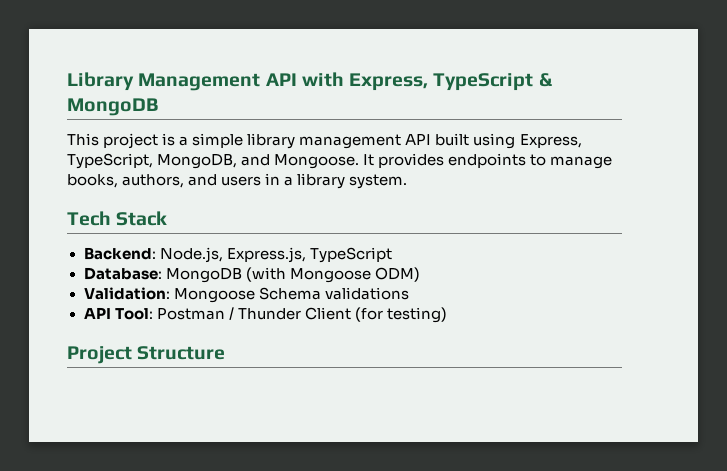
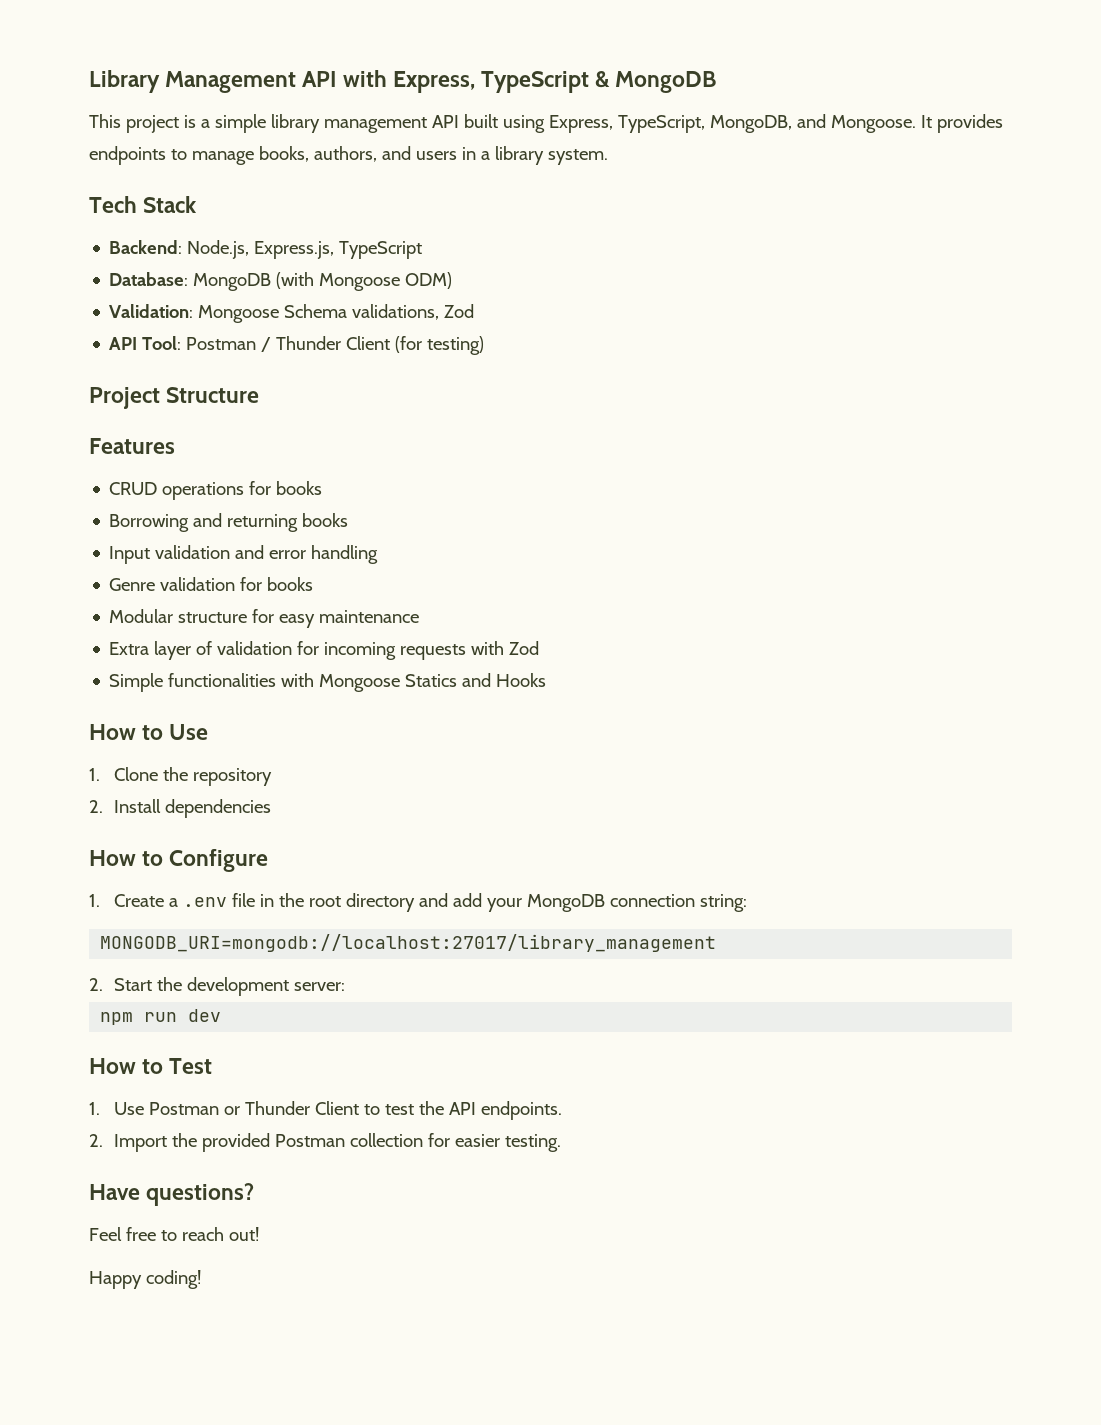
- Validation: Mongoose Schema validations
+ Validation: Mongoose Schema validations, Zod
+ Features
+ CRUD operations for books
+ Borrowing and returning books
+ Input validation and error handling
+ Genre validation for books
+ Modular structure for easy maintenance
+ Extra layer of validation for incoming requests with Zod
+ Simple functionalities with Mongoose Statics and Hooks
+ How to Use
+ 1. Clone the repository
+ 2. Install dependencies
+ How to Configure
+ 1. Create a .env file in the root directory and add your MongoDB connection string:
+ MONGODB_URI=mongodb://localhost:27017/library_management
+ 2. Start the development server:
+ npm run dev
+ How to Test
+ 1. Use Postman or Thunder Client to test the API endpoints.
+ 2. Import the provided Postman collection for easier testing.
+ Have questions?
+ Feel free to reach out!
+ Happy coding!

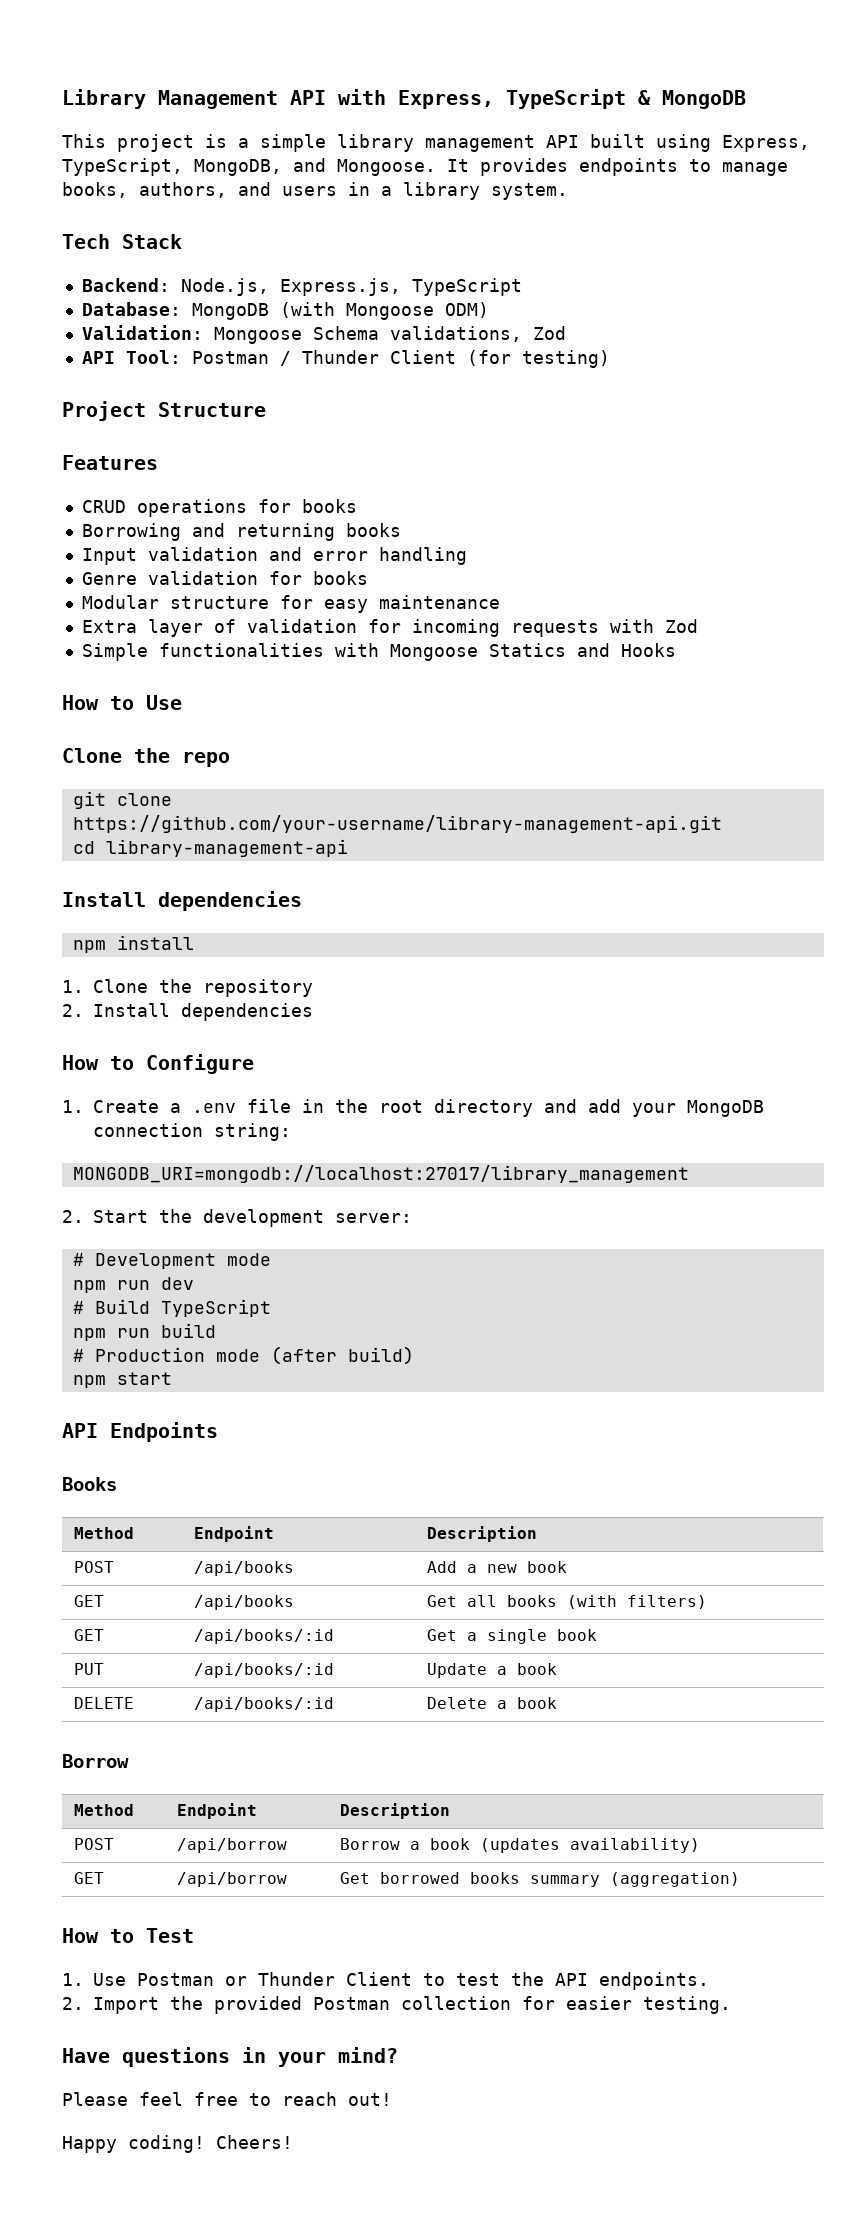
+ Clone the repo
+ git clone https://github.com/your-username/library-management-api.git
+ cd library-management-api
+ Install dependencies
+ npm install
+ # Development mode
+ # Build TypeScript
+ npm run build
+ # Production mode (after build)
+ npm start
+ API Endpoints
+ Books
+ Method | Endpoint | Description
+ POST | /api/books | Add a new book
+ GET | /api/books | Get all books (with filters)
+ GET | /api/books/:id | Get a single book
+ PUT | /api/books/:id | Update a book
+ DELETE | /api/books/:id | Delete a book
+ Borrow
+ Method | Endpoint | Description
+ POST | /api/borrow | Borrow a book (updates availability)
+ GET | /api/borrow | Get borrowed books summary (aggregation)
- Have questions?
- Feel free to reach out!
+ Have questions in your mind?
+ Please feel free to reach out!
+ Cheers!

